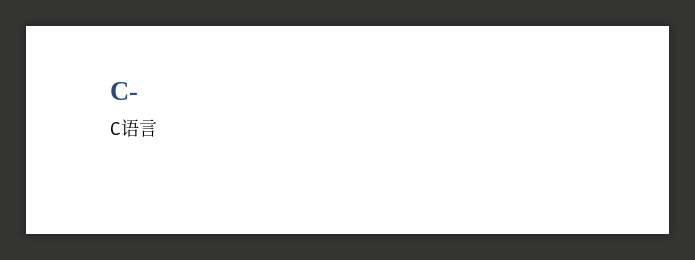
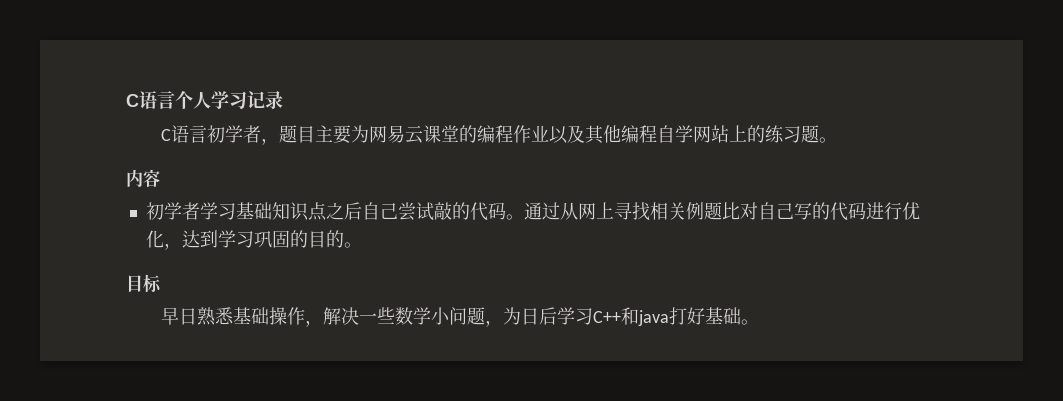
- C-
- C语言
+ C语言个人学习记录
+ C语言初学者，题目主要为网易云课堂的编程作业以及其他编程自学网站上的练习题。
+ 内容
+ 初学者学习基础知识点之后自己尝试敲的代码。通过从网上寻找相关例题比对自己写的代码进行优化，达到学习巩固的目的。
+ 目标
+ 早日熟悉基础操作，解决一些数学小问题，为日后学习C++和java打好基础。

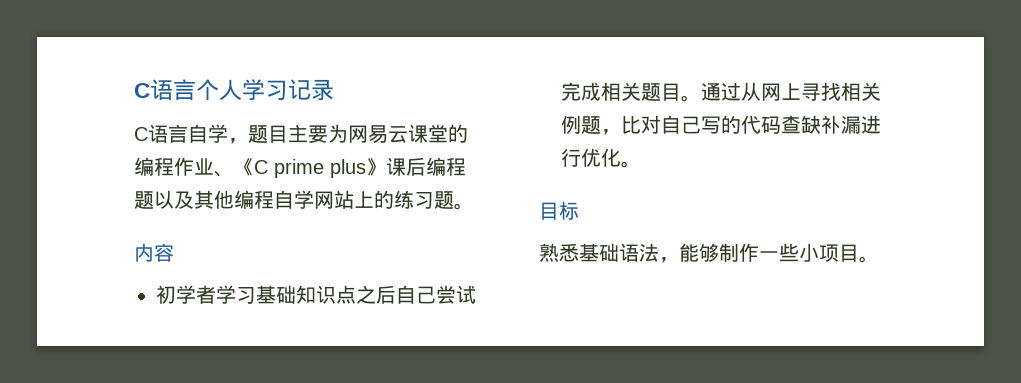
- C语言初学者，题目主要为网易云课堂的编程作业以及其他编程自学网站上的练习题。
+ C语言自学，题目主要为网易云课堂的编程作业、《C prime plus》课后编程题以及其他编程自学网站上的练习题。
- 初学者学习基础知识点之后自己尝试敲的代码。
+ 初学者学习基础知识点之后自己尝试完成相关题目。
- 通过从网上寻找相关例题比对自己写的代码进行优化，达到学习巩固的目的。
+ 通过从网上寻找相关例题，比对自己写的代码查缺补漏进行优化。
- 早日熟悉基础操作，解决一些数学小问题，为日后学习C++和java打好基础。
+ 熟悉基础语法，能够制作一些小项目。

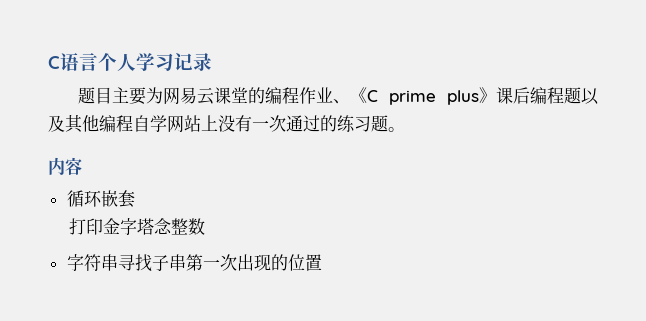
- C语言自学，题目主要为网易云课堂的编程作业、《C prime plus》课后编程题以及其他编程自学网站上的练习题。
+ 题目主要为网易云课堂的编程作业、《C prime plus》课后编程题以及其他编程自学网站上没有一次通过的练习题。
- 初学者学习基础知识点之后自己尝试完成相关题目。通过从网上寻找相关例题，比对自己写的代码查缺补漏进行优化。
- 目标
- 熟悉基础语法，能够制作一些小项目。
+ 循环嵌套
+ 打印金字塔念整数
+ 字符串寻找子串第一次出现的位置

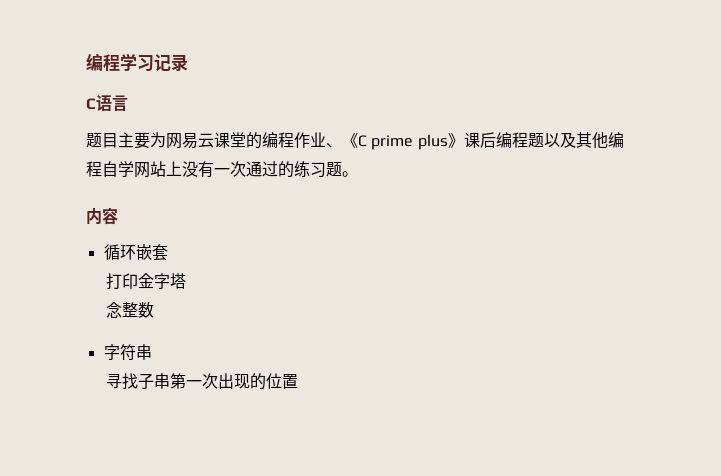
- C语言个人学习记录
+ 编程学习记录
+ C语言
- 打印金字塔念整数
+ 打印金字塔
+ 念整数
- 字符串寻找子串第一次出现的位置
+ 字符串
+ 寻找子串第一次出现的位置

